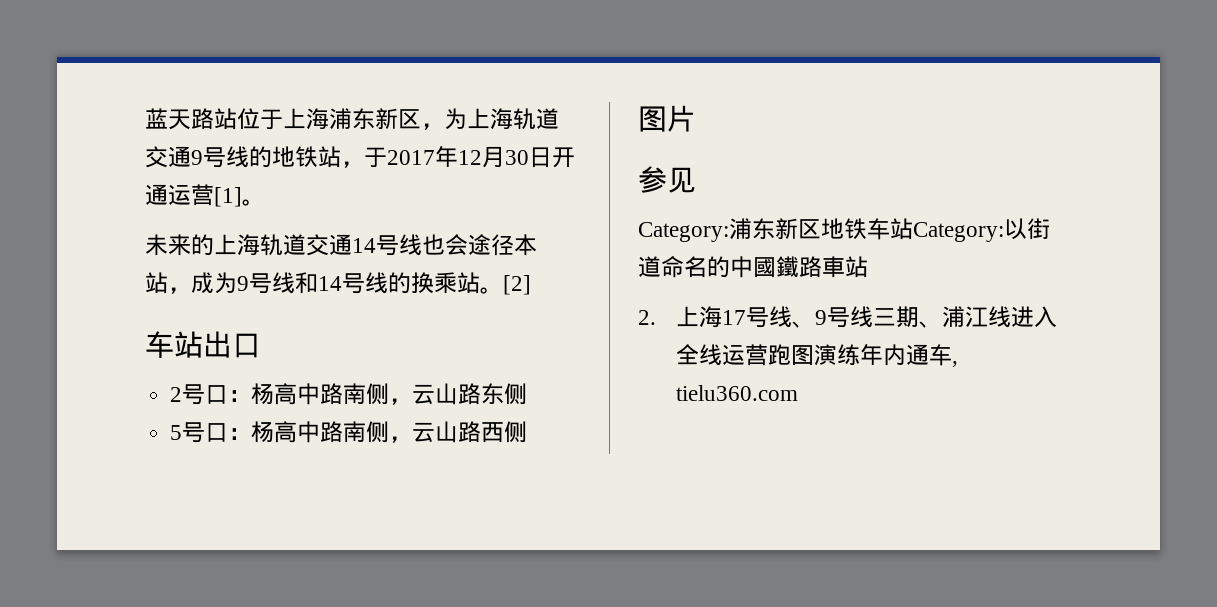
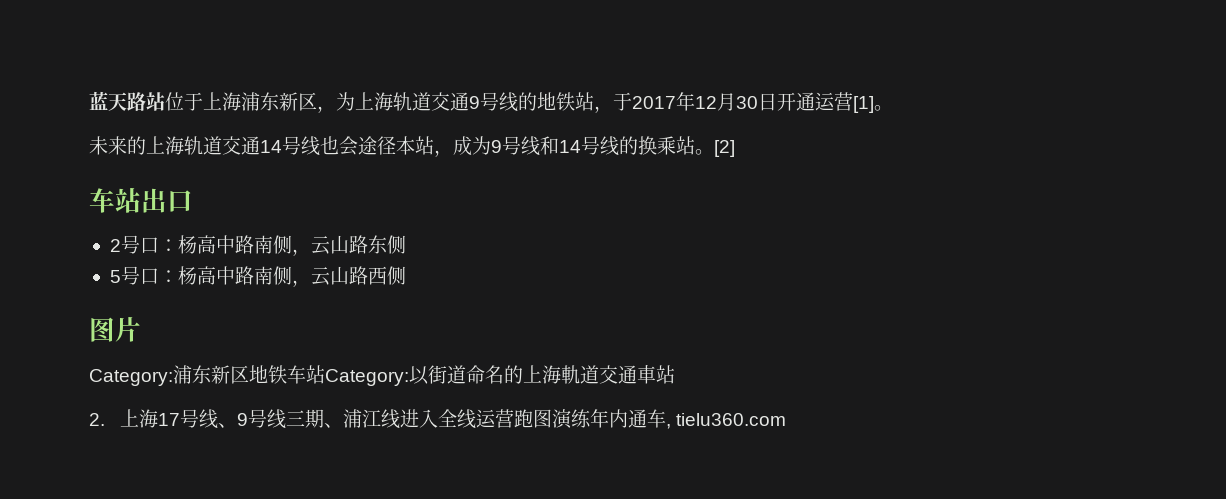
- 参见
- Category:浦东新区地铁车站Category:以街道命名的中國鐵路車站
+ Category:浦东新区地铁车站Category:以街道命名的上海軌道交通車站

